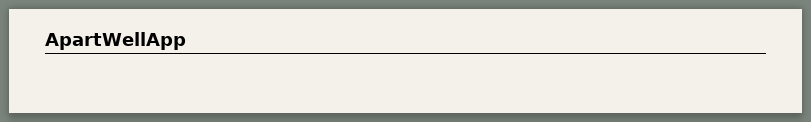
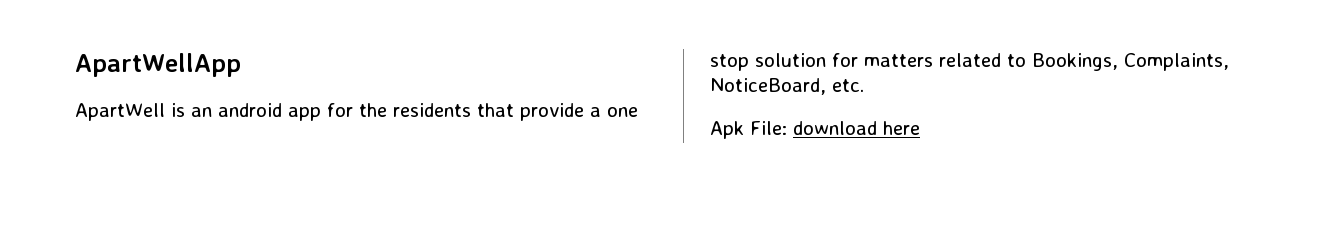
+ ApartWell is an android app for the residents that provide a one stop solution for matters related to Bookings, Complaints, NoticeBoard, etc.
+ Apk File: download here

